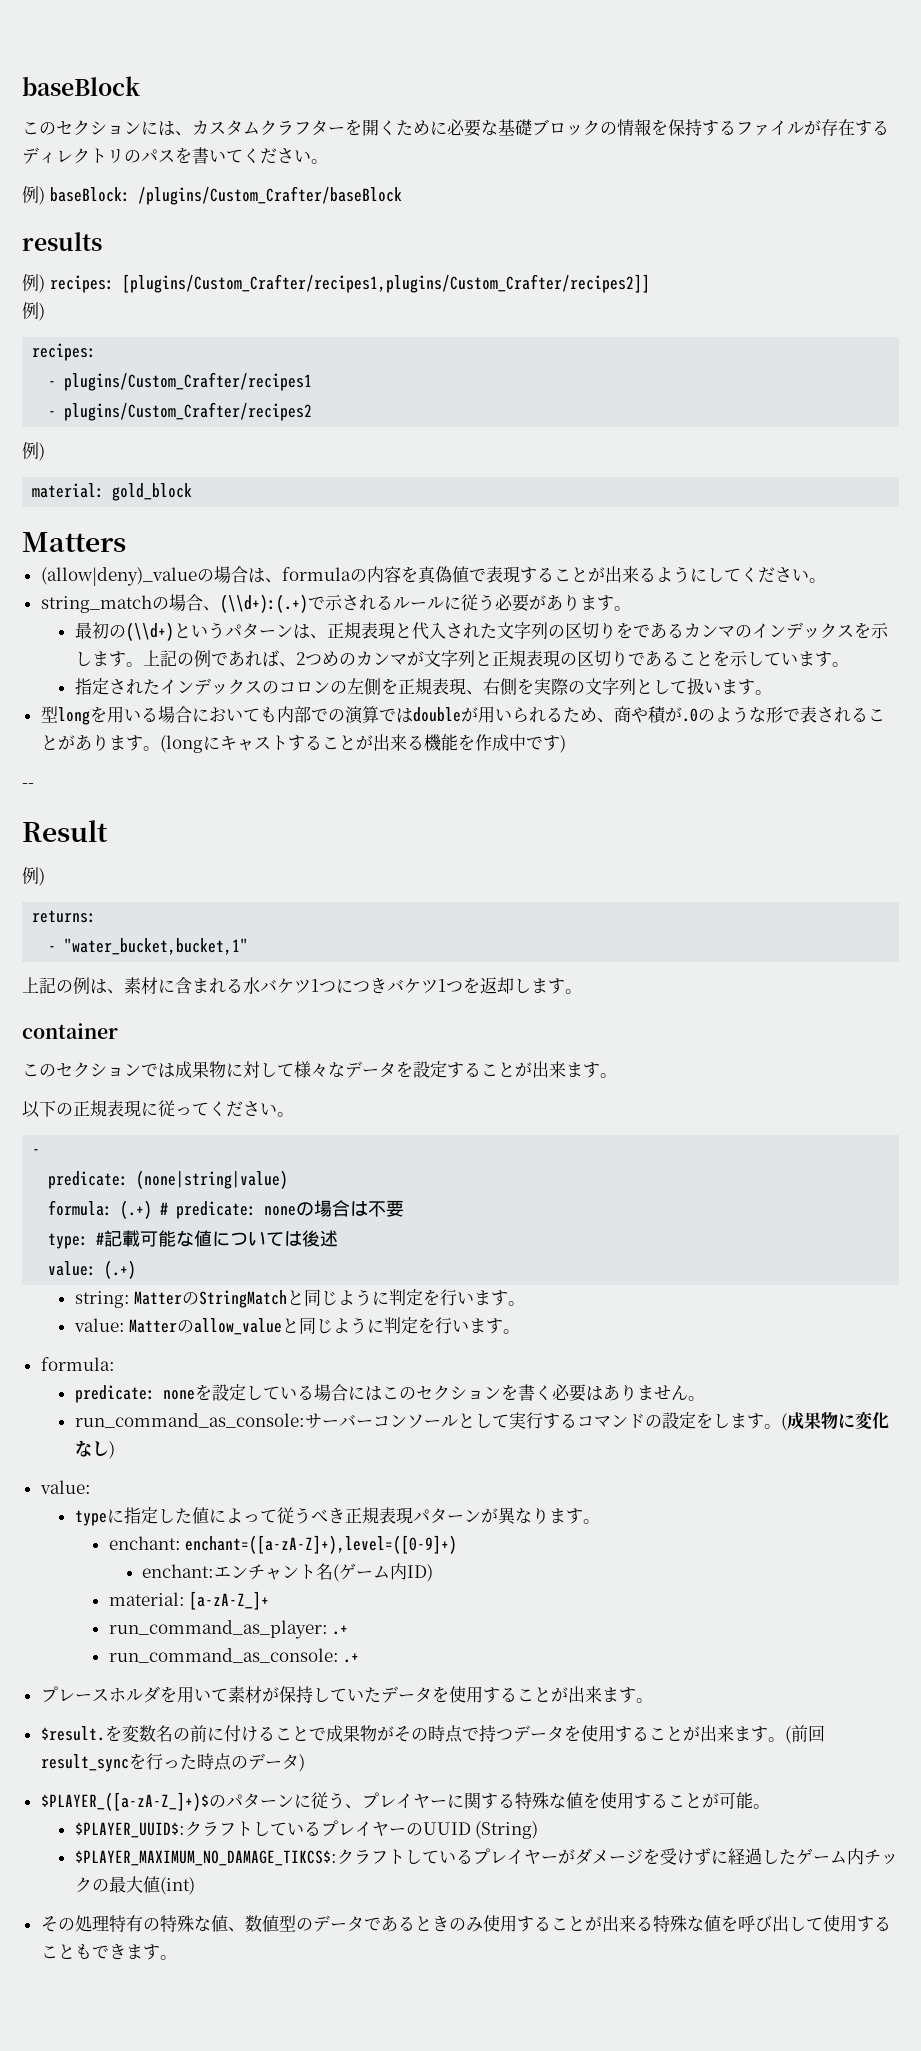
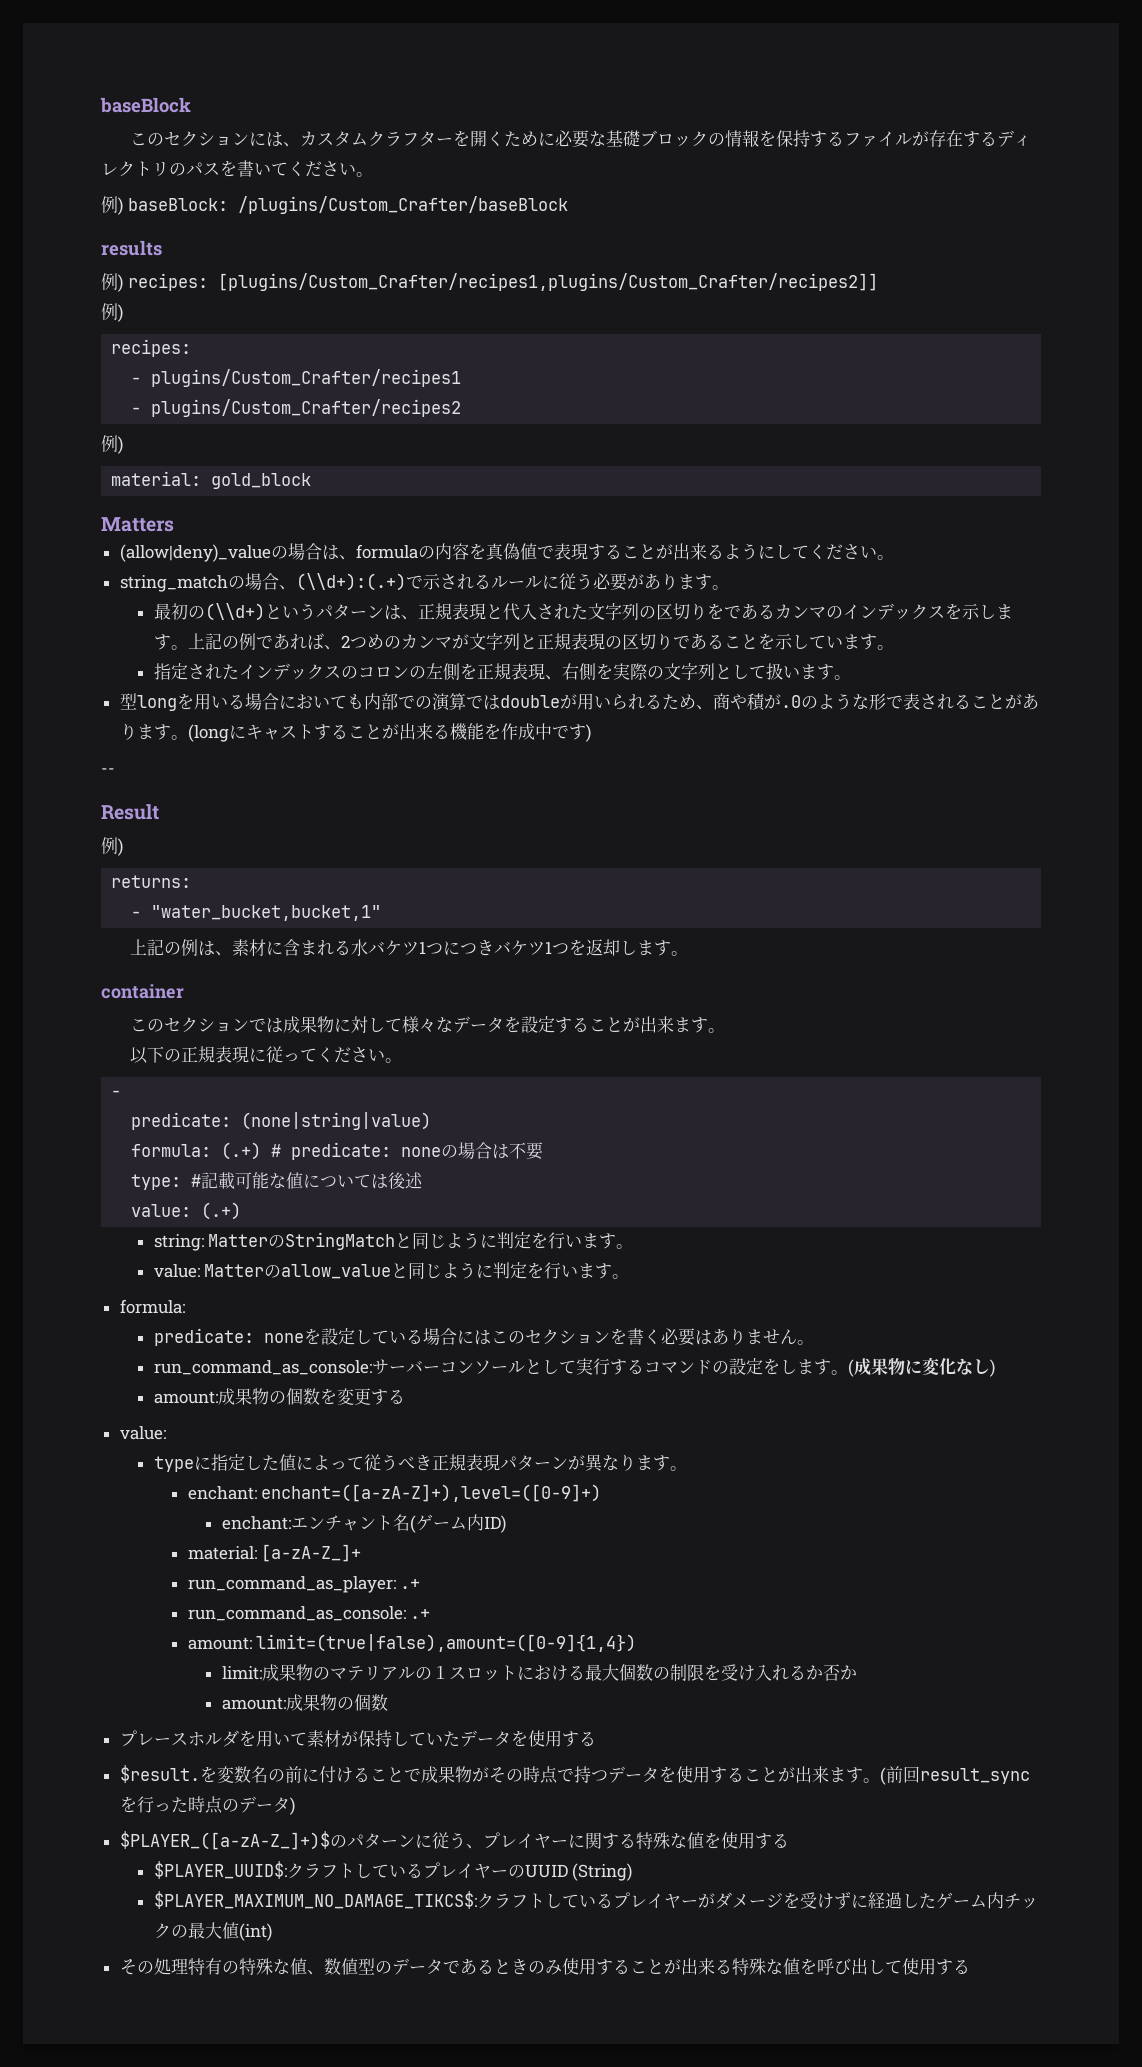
+ amount:成果物の個数を変更する
+ amount: limit=(true|false),amount=([0-9]{1,4})
+ limit:成果物のマテリアルの１スロットにおける最大個数の制限を受け入れるか否か
+ amount:成果物の個数
- プレースホルダを用いて素材が保持していたデータを使用することが出来ます。
+ プレースホルダを用いて素材が保持していたデータを使用する
- $PLAYER_([a-zA-Z_]+)$のパターンに従う、プレイヤーに関する特殊な値を使用することが可能。
+ $PLAYER_([a-zA-Z_]+)$のパターンに従う、プレイヤーに関する特殊な値を使用する
- その処理特有の特殊な値、数値型のデータであるときのみ使用することが出来る特殊な値を呼び出して使用することもできます。
+ その処理特有の特殊な値、数値型のデータであるときのみ使用することが出来る特殊な値を呼び出して使用する

